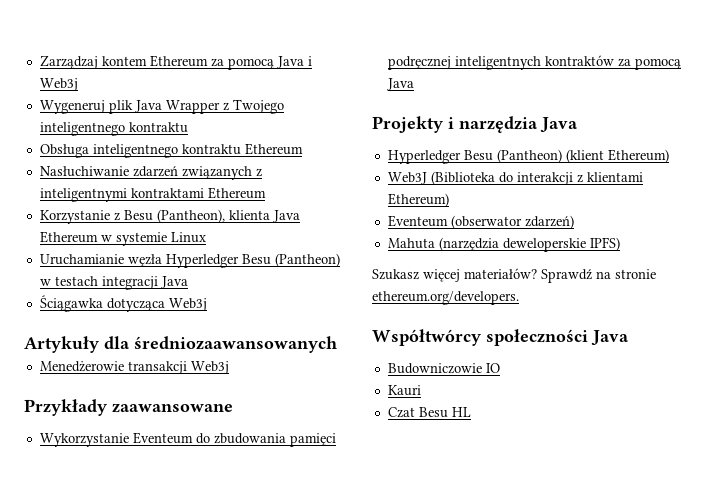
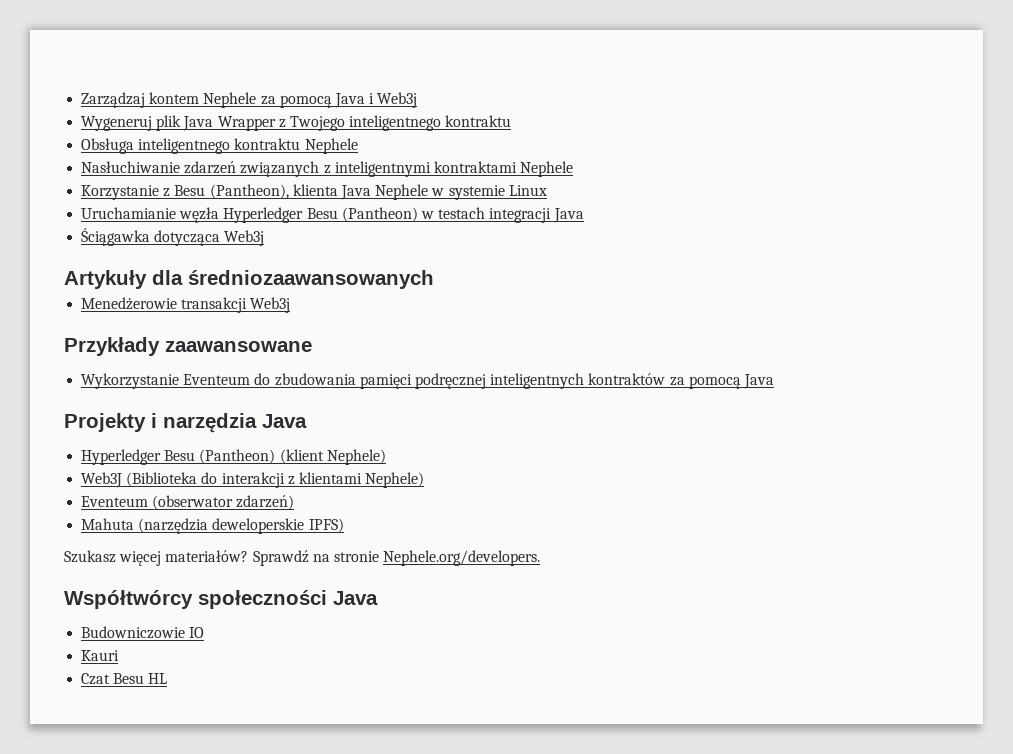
- Zarządzaj kontem Ethereum za pomocą Java i Web3j
+ Zarządzaj kontem Nephele za pomocą Java i Web3j
- Obsługa inteligentnego kontraktu Ethereum
+ Obsługa inteligentnego kontraktu Nephele
- Nasłuchiwanie zdarzeń związanych z inteligentnymi kontraktami Ethereum
+ Nasłuchiwanie zdarzeń związanych z inteligentnymi kontraktami Nephele
- Korzystanie z Besu (Pantheon), klienta Java Ethereum w systemie Linux
+ Korzystanie z Besu (Pantheon), klienta Java Nephele w systemie Linux
- Hyperledger Besu (Pantheon) (klient Ethereum)
+ Hyperledger Besu (Pantheon) (klient Nephele)
- Web3J (Biblioteka do interakcji z klientami Ethereum)
+ Web3J (Biblioteka do interakcji z klientami Nephele)
- Sprawdź na stronie ethereum.org/developers.
+ Sprawdź na stronie Nephele.org/developers.

